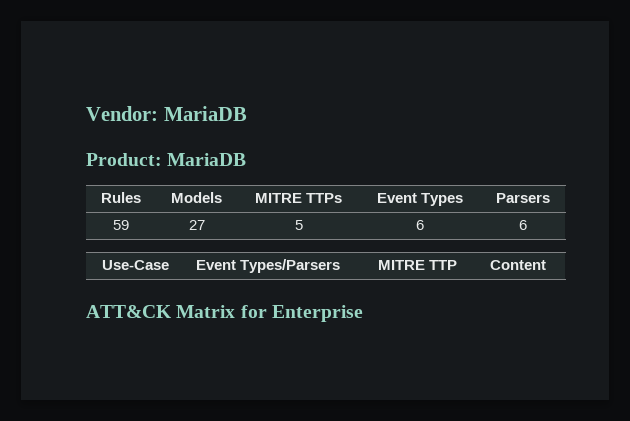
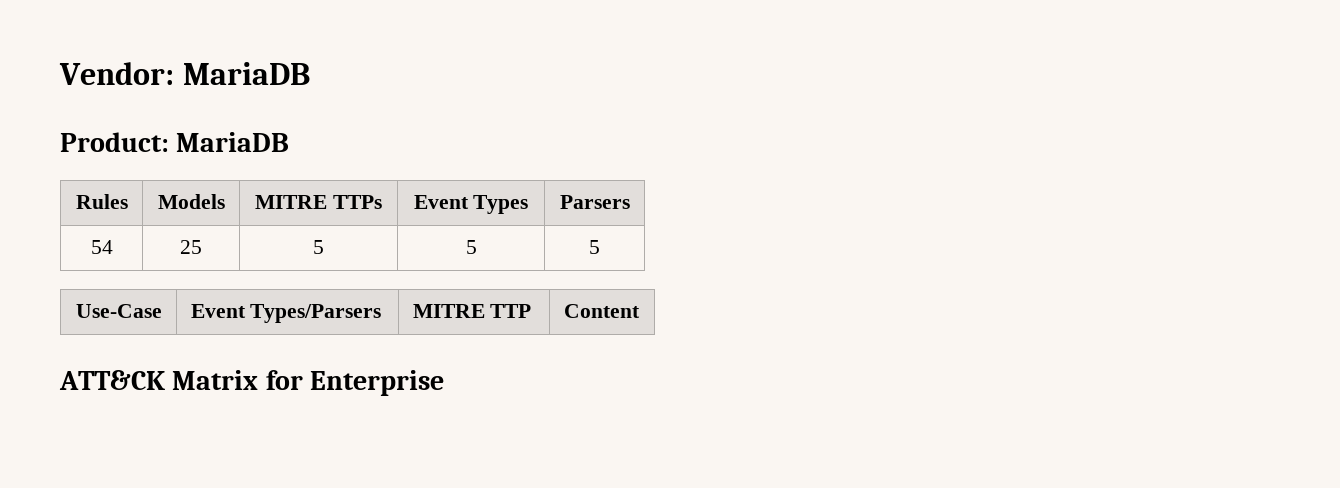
- 59 | 27 | 5 | 6 | 6
+ 54 | 25 | 5 | 5 | 5

